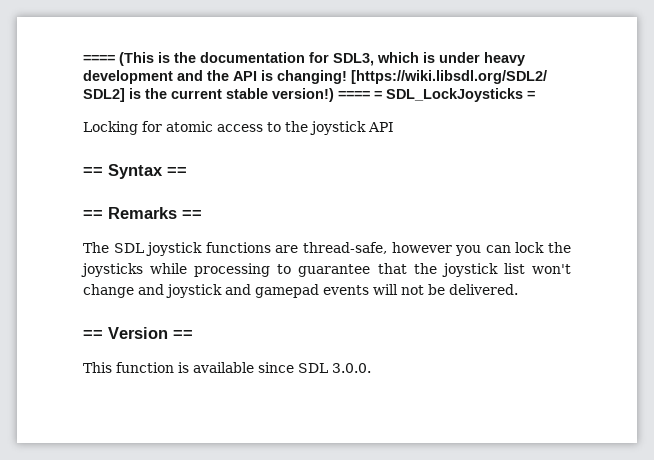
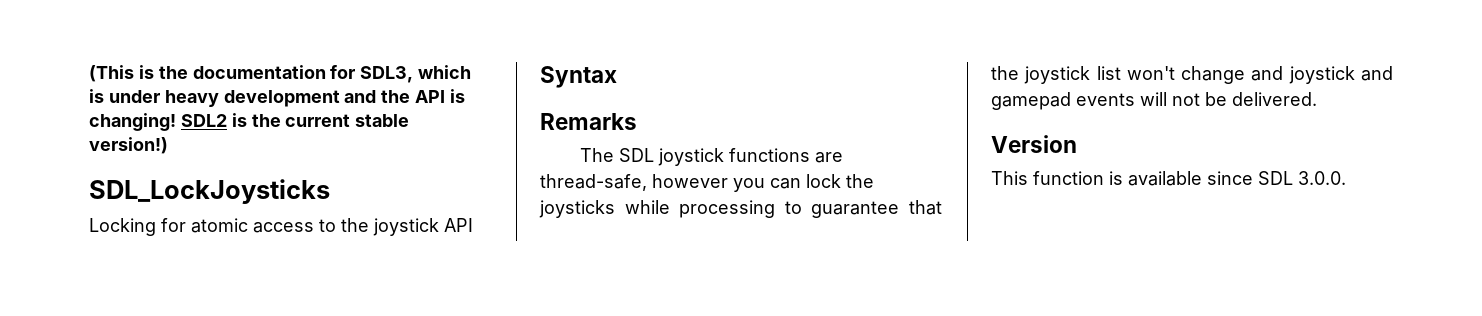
- ==== (This is the documentation for SDL3, which is under heavy development and the API is changing!
+ (This is the documentation for SDL3, which is under heavy development and the API is changing!
- [https://wiki.libsdl.org/SDL2/ SDL2] is the current stable version!) ==== = SDL_LockJoysticks =
+ SDL2 is the current stable version!)
+ SDL_LockJoysticks
- == Syntax ==
- == Remarks ==
+ Syntax
+ Remarks
- == Version ==
+ Version

